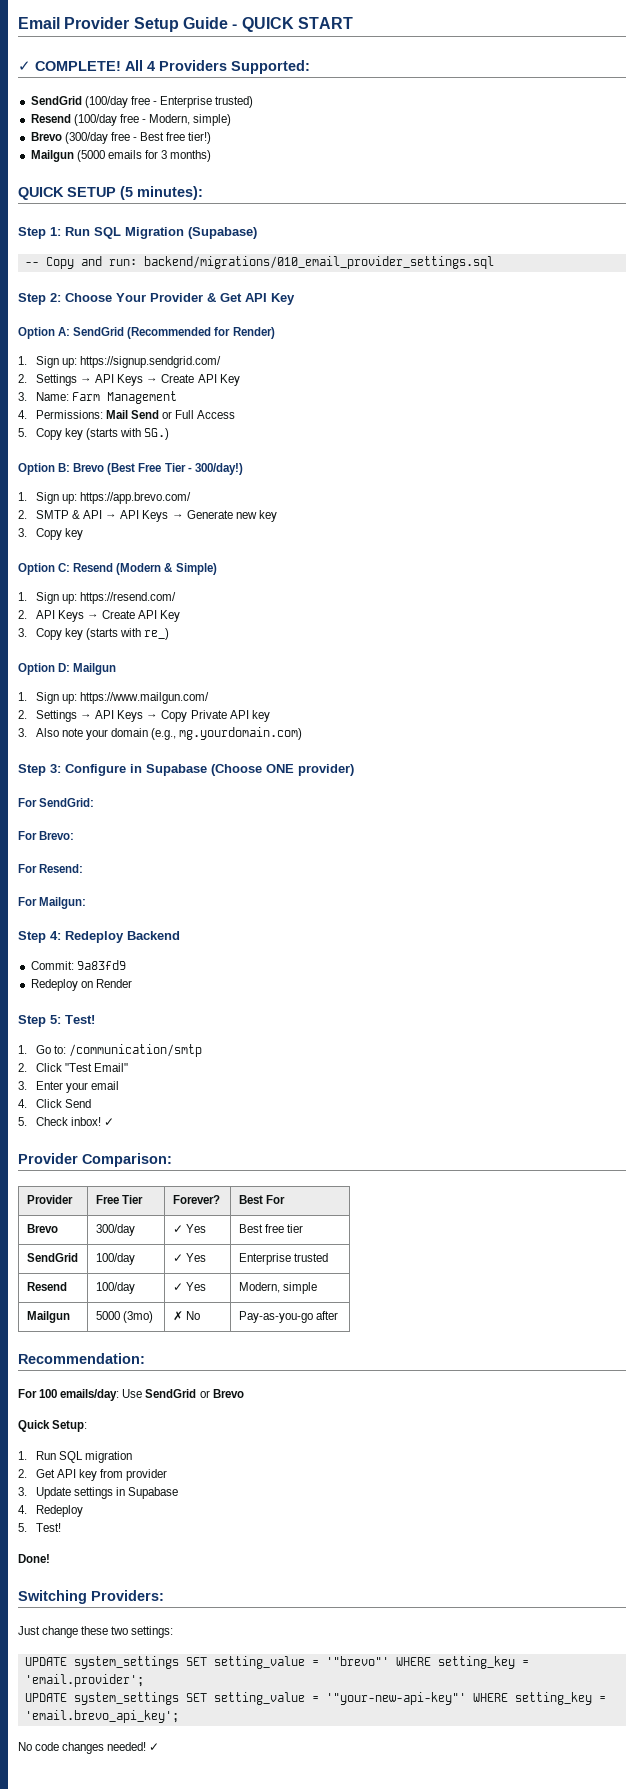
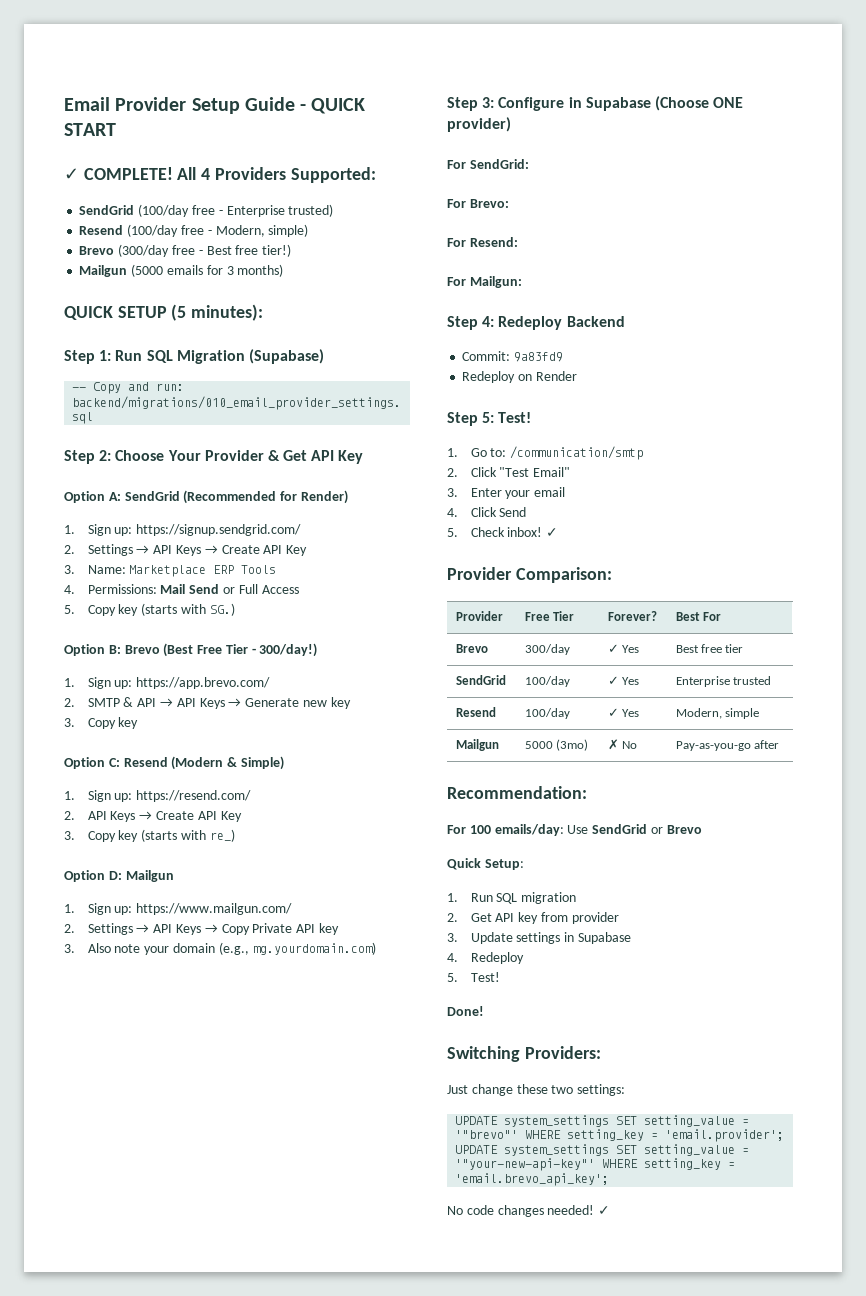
- 3. Name: Farm Management
+ 3. Name: Marketplace ERP Tools

